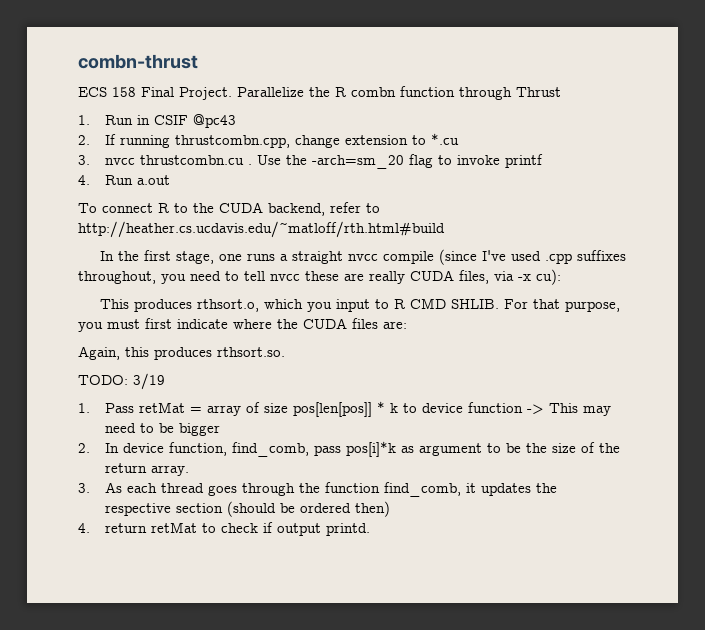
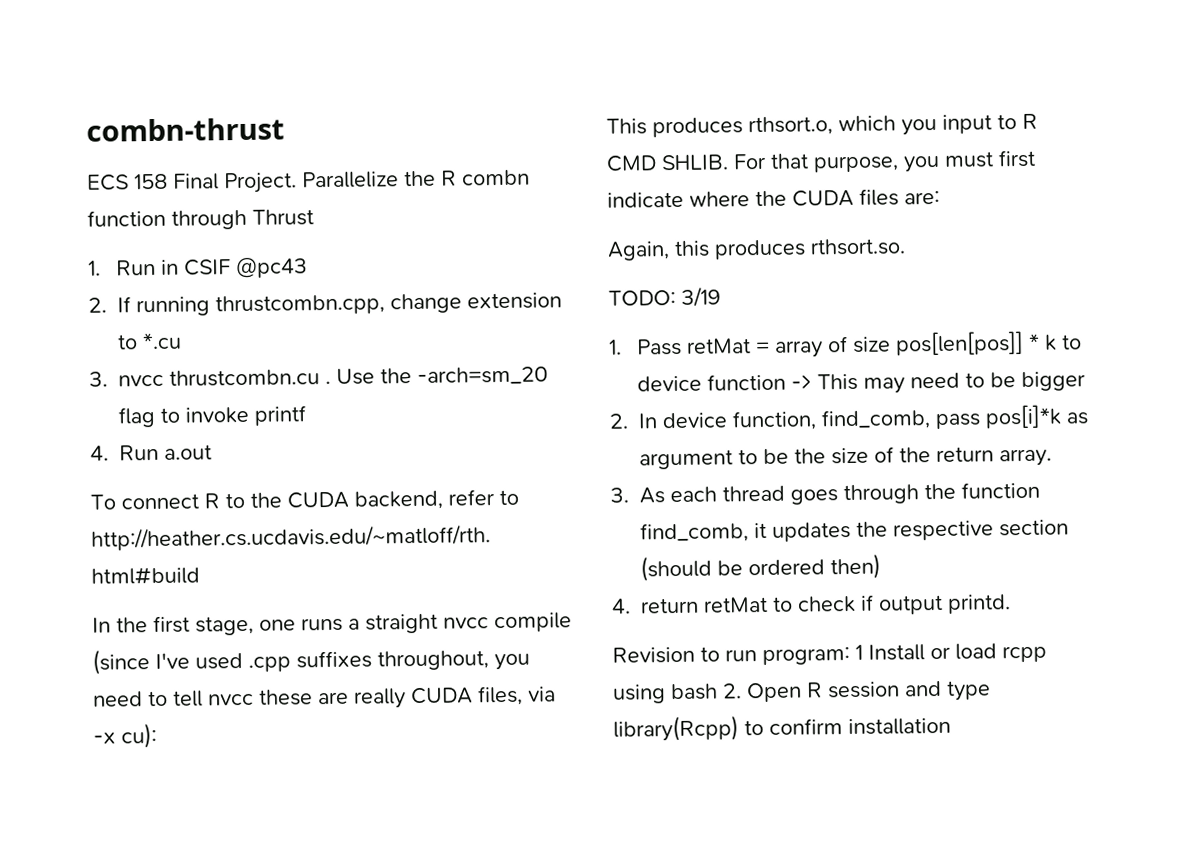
+ Revision to run program: 1 Install or load rcpp using bash 2. Open R session and type library(Rcpp) to confirm installation

